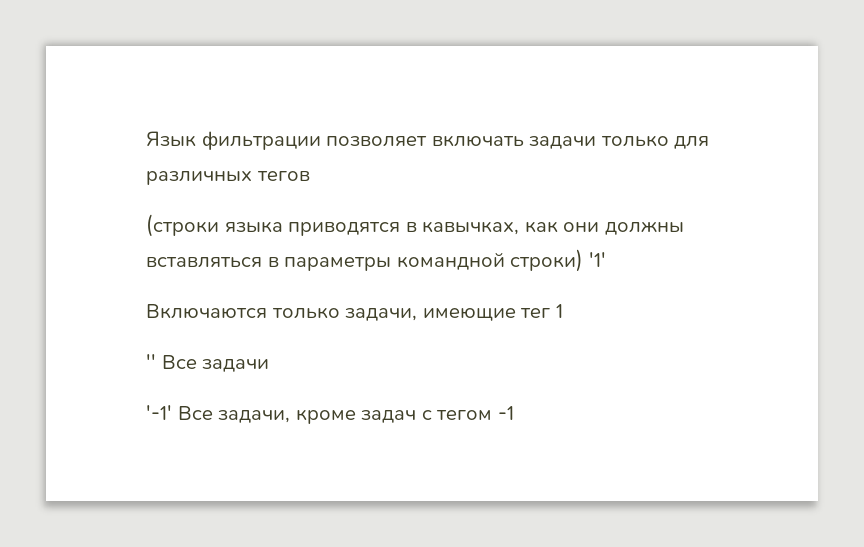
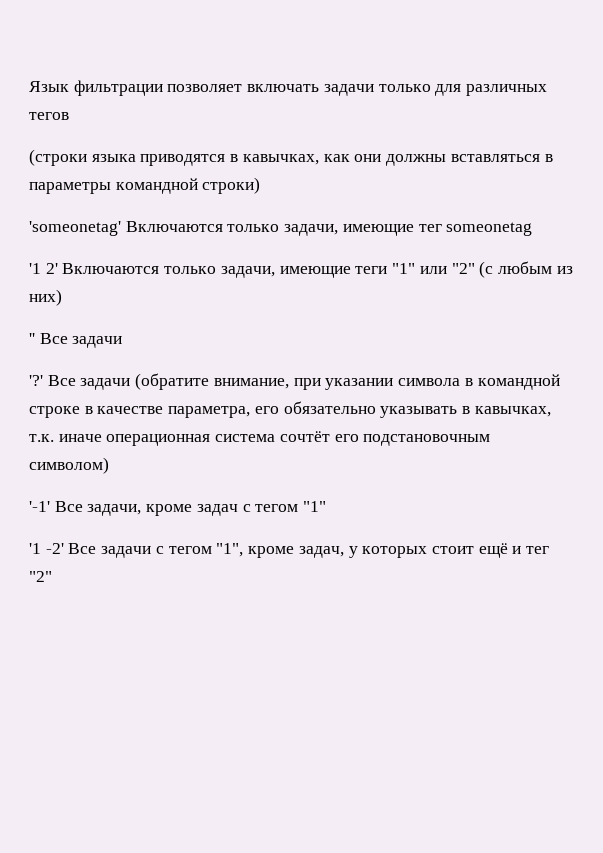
- (строки языка приводятся в кавычках, как они должны вставляться в параметры командной строки) '1'
- Включаются только задачи, имеющие тег 1
+ (строки языка приводятся в кавычках, как они должны вставляться в параметры командной строки)
+ 'someonetag' Включаются только задачи, имеющие тег someonetag
+ '1 2' Включаются только задачи, имеющие теги "1" или "2" (с любым из них)
  '' Все задачи
+ '?' Все задачи (обратите внимание, при указании символа в командной строке в качестве параметра, его обязательно указывать в кавычках, т.к. иначе операционная система сочтёт его подстановочным символом)
- '-1' Все задачи, кроме задач с тегом -1
+ '-1' Все задачи, кроме задач с тегом "1"
+ '1 -2' Все задачи с тегом "1", кроме задач, у которых стоит ещё и тег "2"

